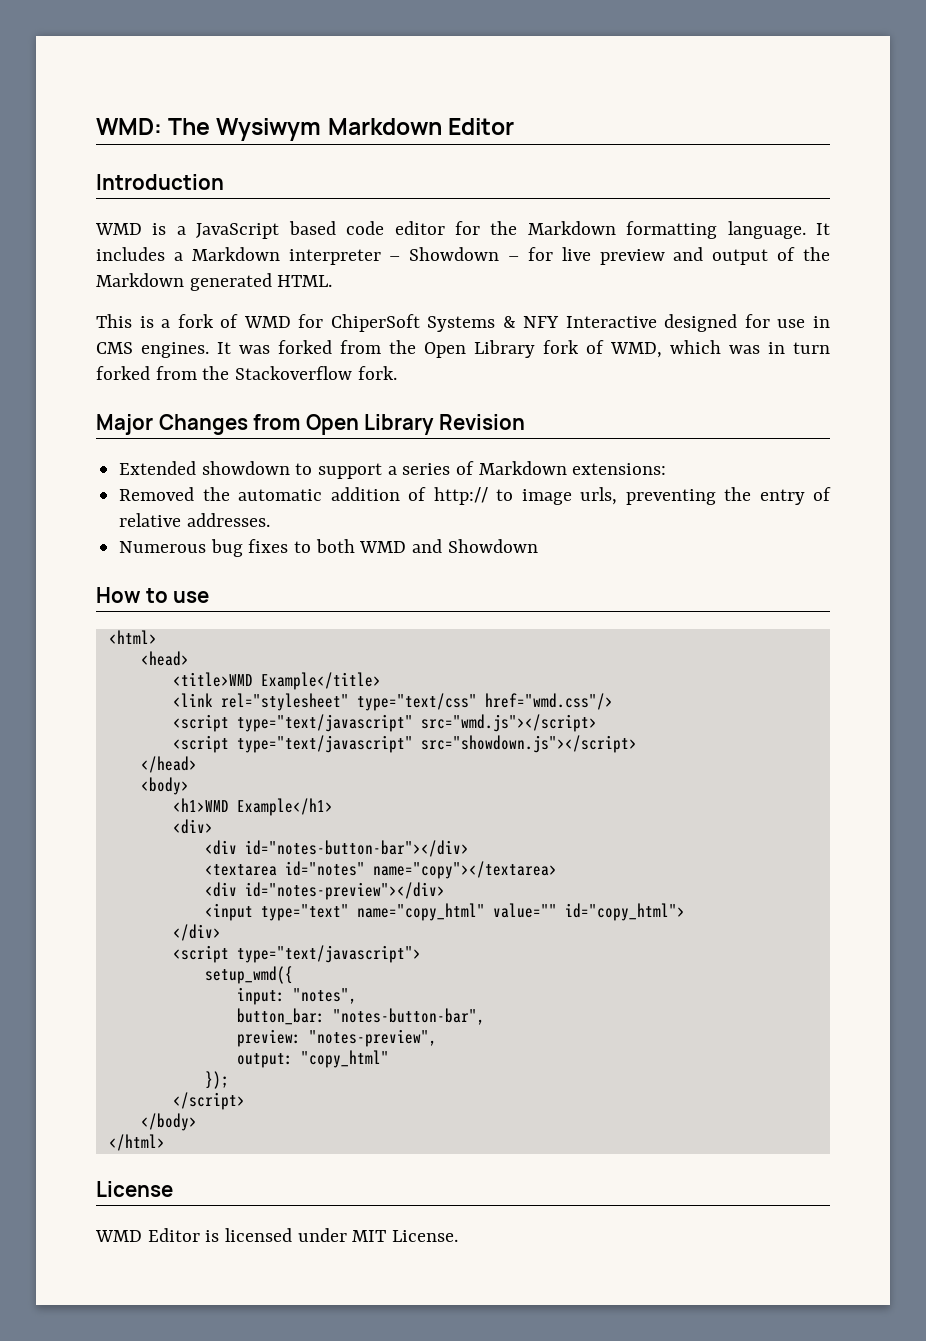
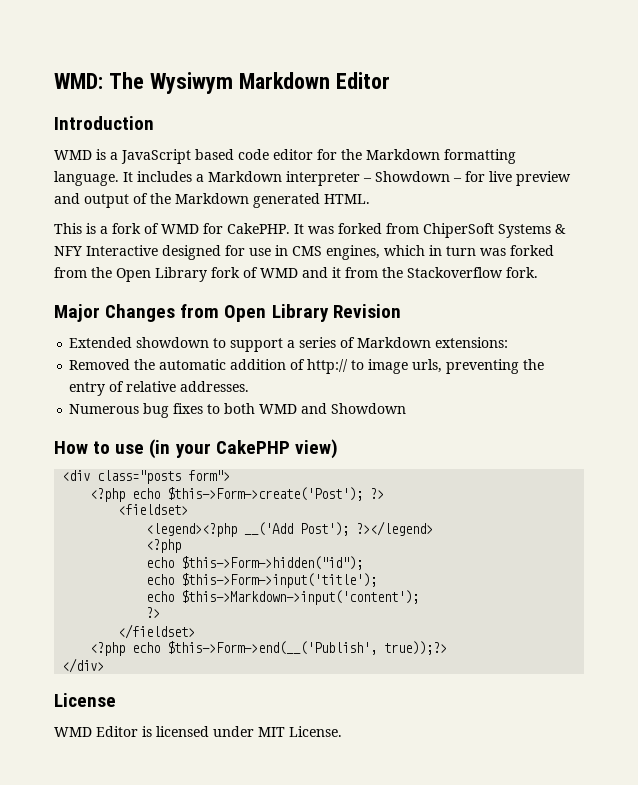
- This is a fork of WMD for ChiperSoft Systems & NFY Interactive designed for use in CMS engines. It was forked from the Open Library fork of WMD, which was in turn forked from the Stackoverflow fork.
+ This is a fork of WMD for CakePHP. It was forked from ChiperSoft Systems & NFY Interactive designed for use in CMS engines, which in turn was forked from the Open Library fork of WMD and it from the Stackoverflow fork.
- How to use
- <html>
- <head>
- <title>WMD Example</title>
- <link rel="stylesheet" type="text/css" href="wmd.css"/>
- <script type="text/javascript" src="wmd.js"></script>
- <script type="text/javascript" src="showdown.js"></script>
- </head>
- <body>
- <h1>WMD Example</h1>
- <div>
- <div id="notes-button-bar"></div>
- <textarea id="notes" name="copy"></textarea>
- <div id="notes-preview"></div>
- <input type="text" name="copy_html" value="" id="copy_html">
+ How to use (in your CakePHP view)
+ <div class="posts form">
+ <?php echo $this->Form->create('Post'); ?>
+ <fieldset>
+ <legend><?php __('Add Post'); ?></legend>
+ <?php
+ echo $this->Form->hidden("id");
+ echo $this->Form->input('title');
+ echo $this->Markdown->input('content');
+ ?>
+ </fieldset>
+ <?php echo $this->Form->end(__('Publish', true));?>
  </div>
- <script type="text/javascript">
- setup_wmd({
- input: "notes",
- button_bar: "notes-button-bar",
- preview: "notes-preview",
- output: "copy_html"
- });
- </script>
- </body>
- </html>

